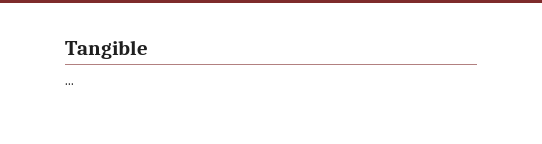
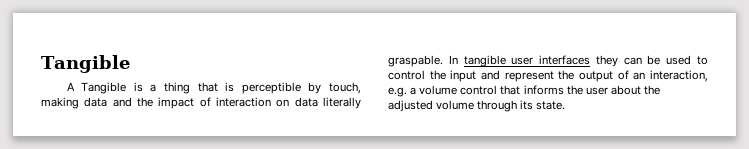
- ...
+ A Tangible is a thing that is perceptible by touch, making data and the impact of interaction on data literally graspable. In tangible user interfaces they can be used to control the input and represent the output of an interaction, e.g. a volume control that informs the user about the adjusted volume through its state.

